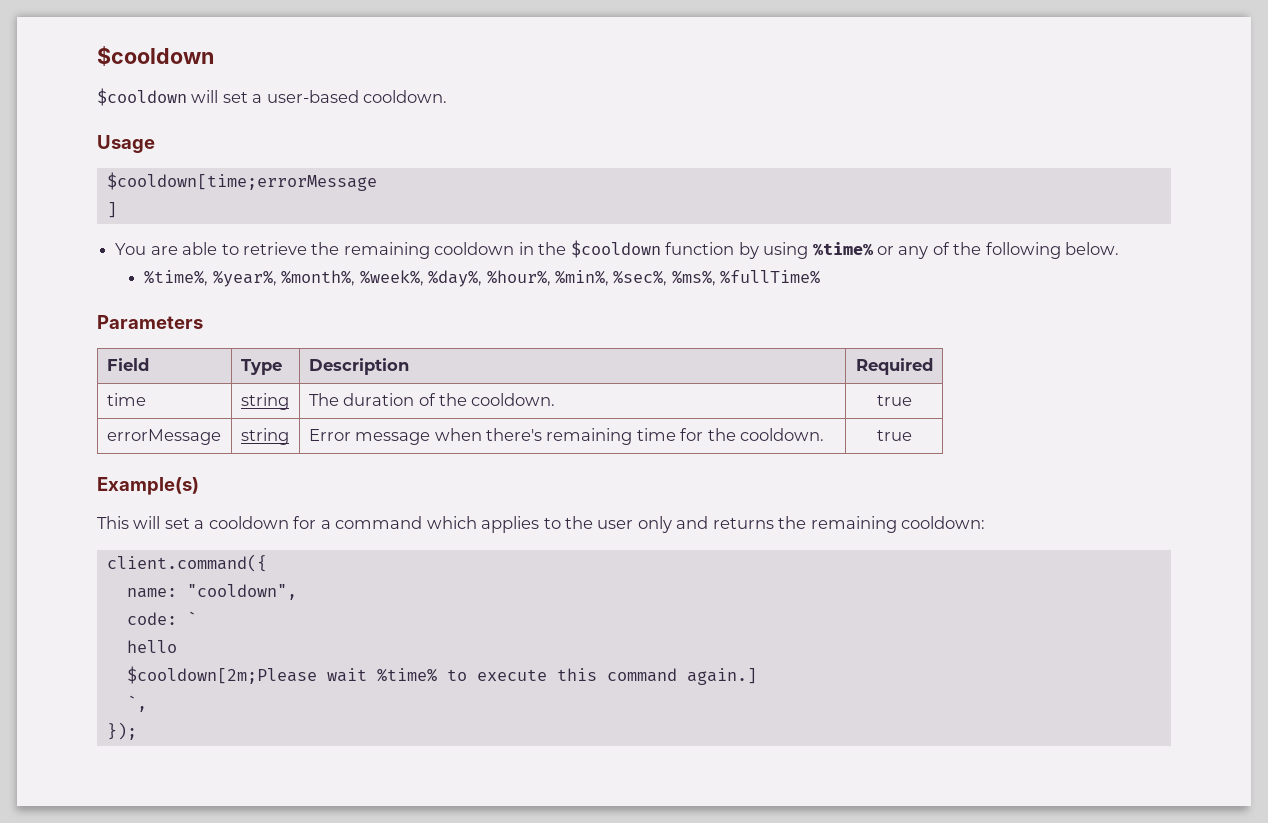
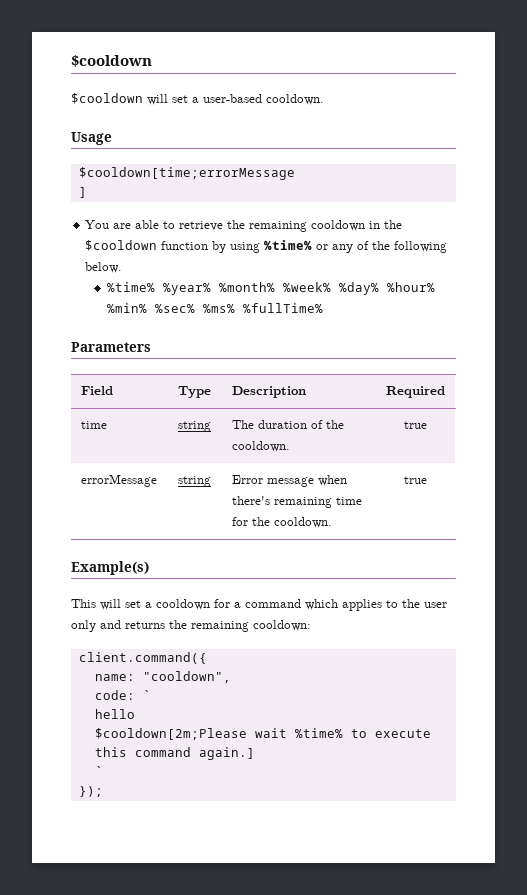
- %time%, %year%, %month%, %week%, %day%, %hour%, %min%, %sec%, %ms%, %fullTime%
+ %time% %year% %month% %week% %day% %hour% %min% %sec% %ms% %fullTime%
  $cooldown[2m;Please wait %time% to execute this command again.]
- `,
+ `

